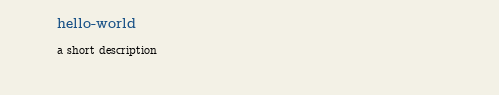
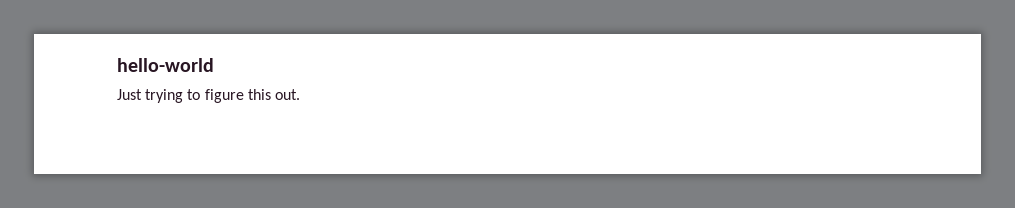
- a short description
+ Just trying to figure this out.

